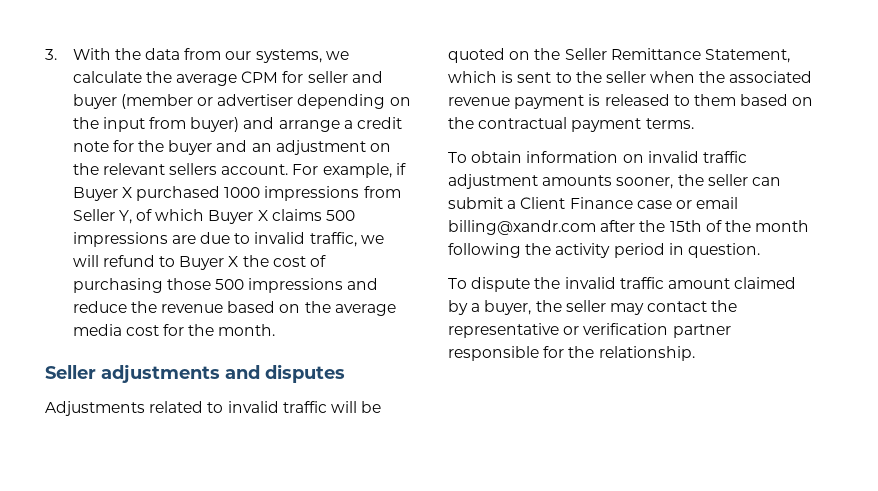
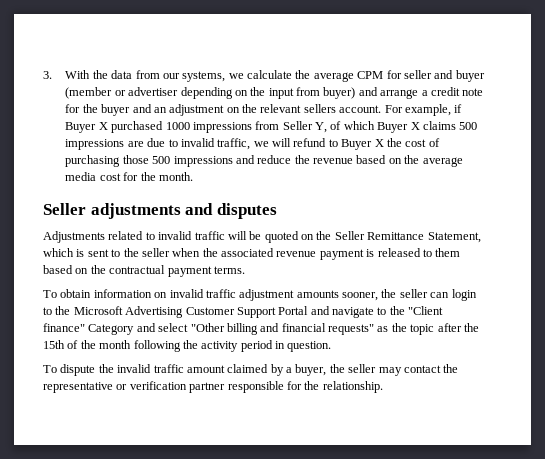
- To obtain information on invalid traffic adjustment amounts sooner, the seller can submit a Client Finance case or email billing@xandr.com after the 15th of the month following the activity period in question.
+ To obtain information on invalid traffic adjustment amounts sooner, the seller can login to the Microsoft Advertising Customer Support Portal and navigate to the "Client finance" Category and select "Other billing and financial requests" as the topic after the 15th of the month following the activity period in question.

